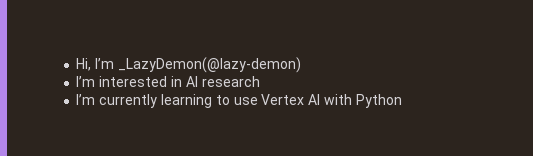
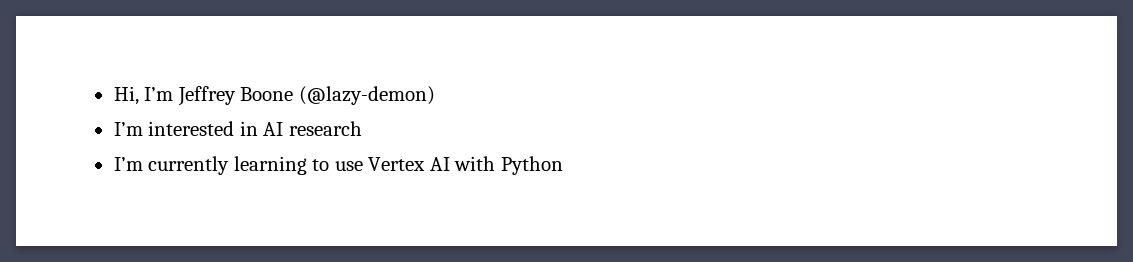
- Hi, I’m _LazyDemon(@lazy-demon)
+ Hi, I’m Jeffrey Boone (@lazy-demon)

